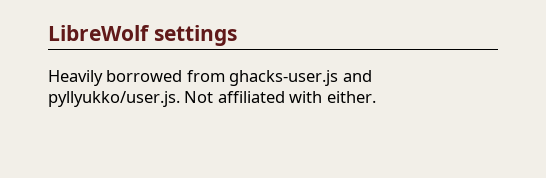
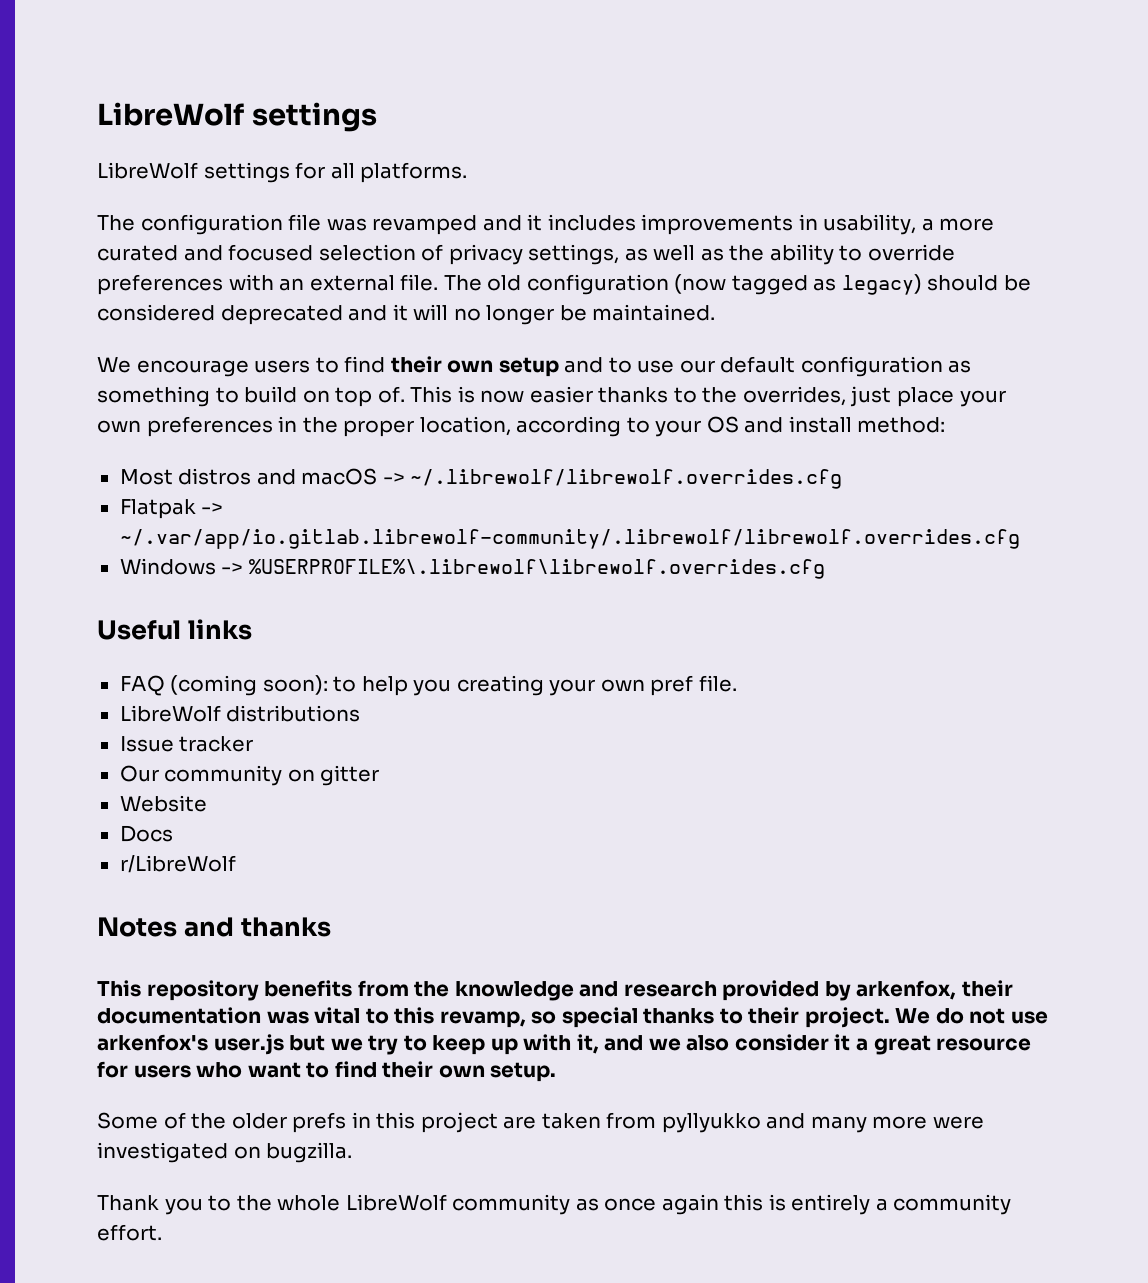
- Heavily borrowed from ghacks-user.js and pyllyukko/user.js. Not affiliated with either.
+ LibreWolf settings for all platforms.
+ The configuration file was revamped and it includes improvements in usability, a more curated and focused selection of privacy settings, as well as the ability to override preferences with an external file. The old configuration (now tagged as legacy) should be considered deprecated and it will no longer be maintained.
+ We encourage users to find their own setup and to use our default configuration as something to build on top of. This is now easier thanks to the overrides, just place your own preferences in the proper location, according to your OS and install method:
+ Most distros and macOS -> ~/.librewolf/librewolf.overrides.cfg
+ Flatpak -> ~/.var/app/io.gitlab.librewolf-community/.librewolf/librewolf.overrides.cfg
+ Windows -> %USERPROFILE%\.librewolf\librewolf.overrides.cfg
+ Useful links
+ FAQ (coming soon): to help you creating your own pref file.
+ LibreWolf distributions
+ Issue tracker
+ Our community on gitter
+ Website
+ Docs
+ r/LibreWolf
+ Notes and thanks
+ This repository benefits from the knowledge and research provided by arkenfox, their documentation was vital to this revamp, so special thanks to their project. We do not use arkenfox's user.js but we try to keep up with it, and we also consider it a great resource for users who want to find their own setup.
+ Some of the older prefs in this project are taken from pyllyukko and many more were investigated on bugzilla.
+ Thank you to the whole LibreWolf community as once again this is entirely a community effort.

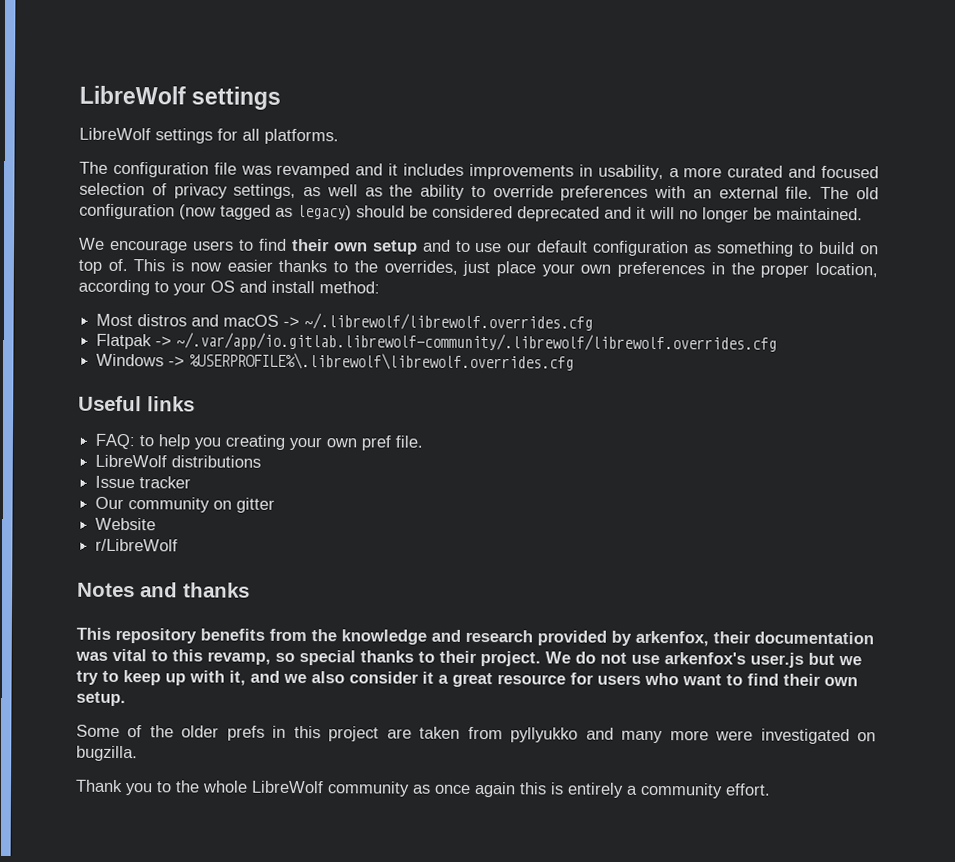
- FAQ (coming soon): to help you creating your own pref file.
+ FAQ: to help you creating your own pref file.
- Docs

